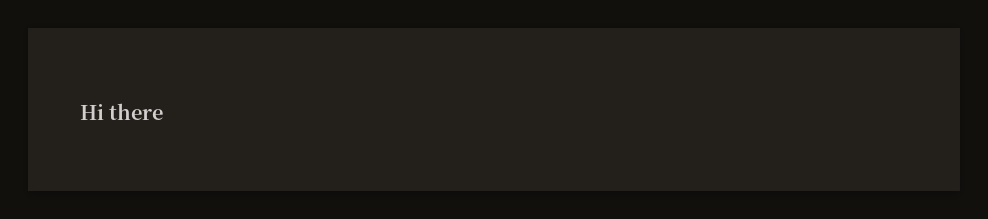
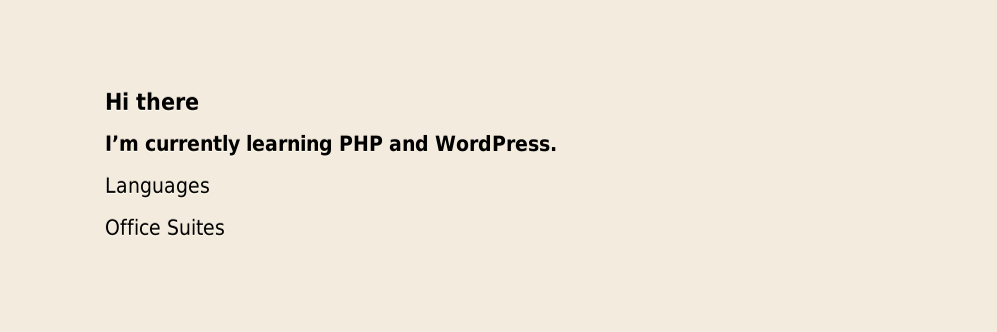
+ I’m currently learning PHP and WordPress.
+ Languages
+ Office Suites

